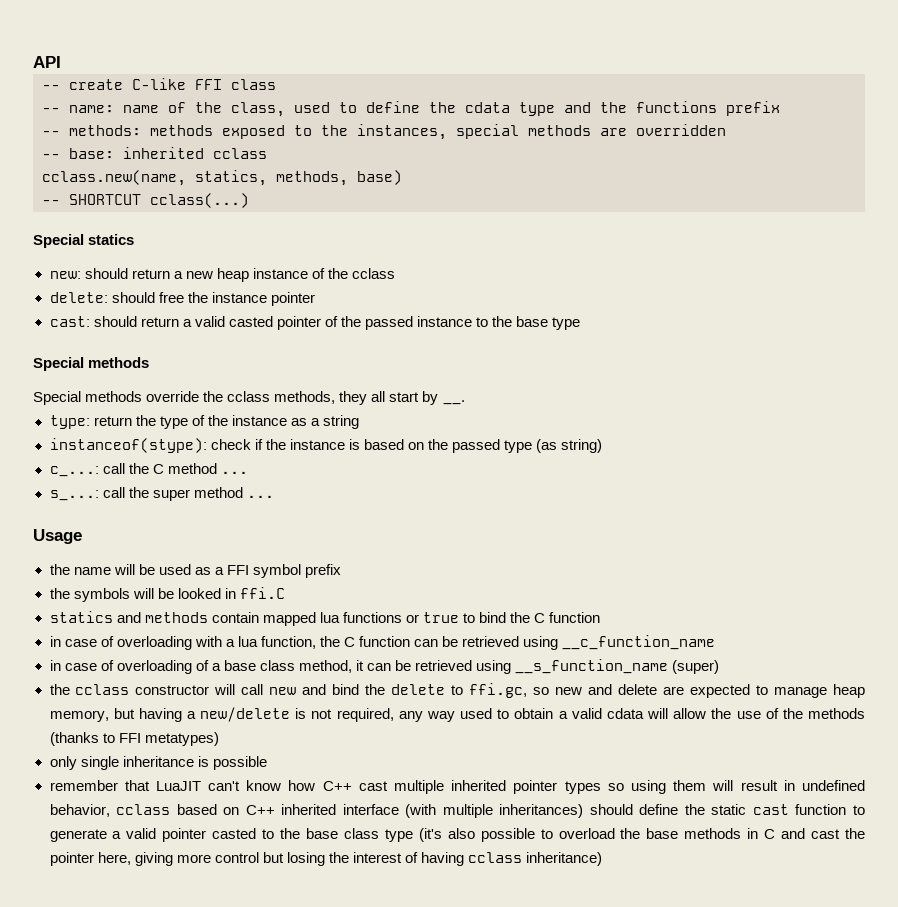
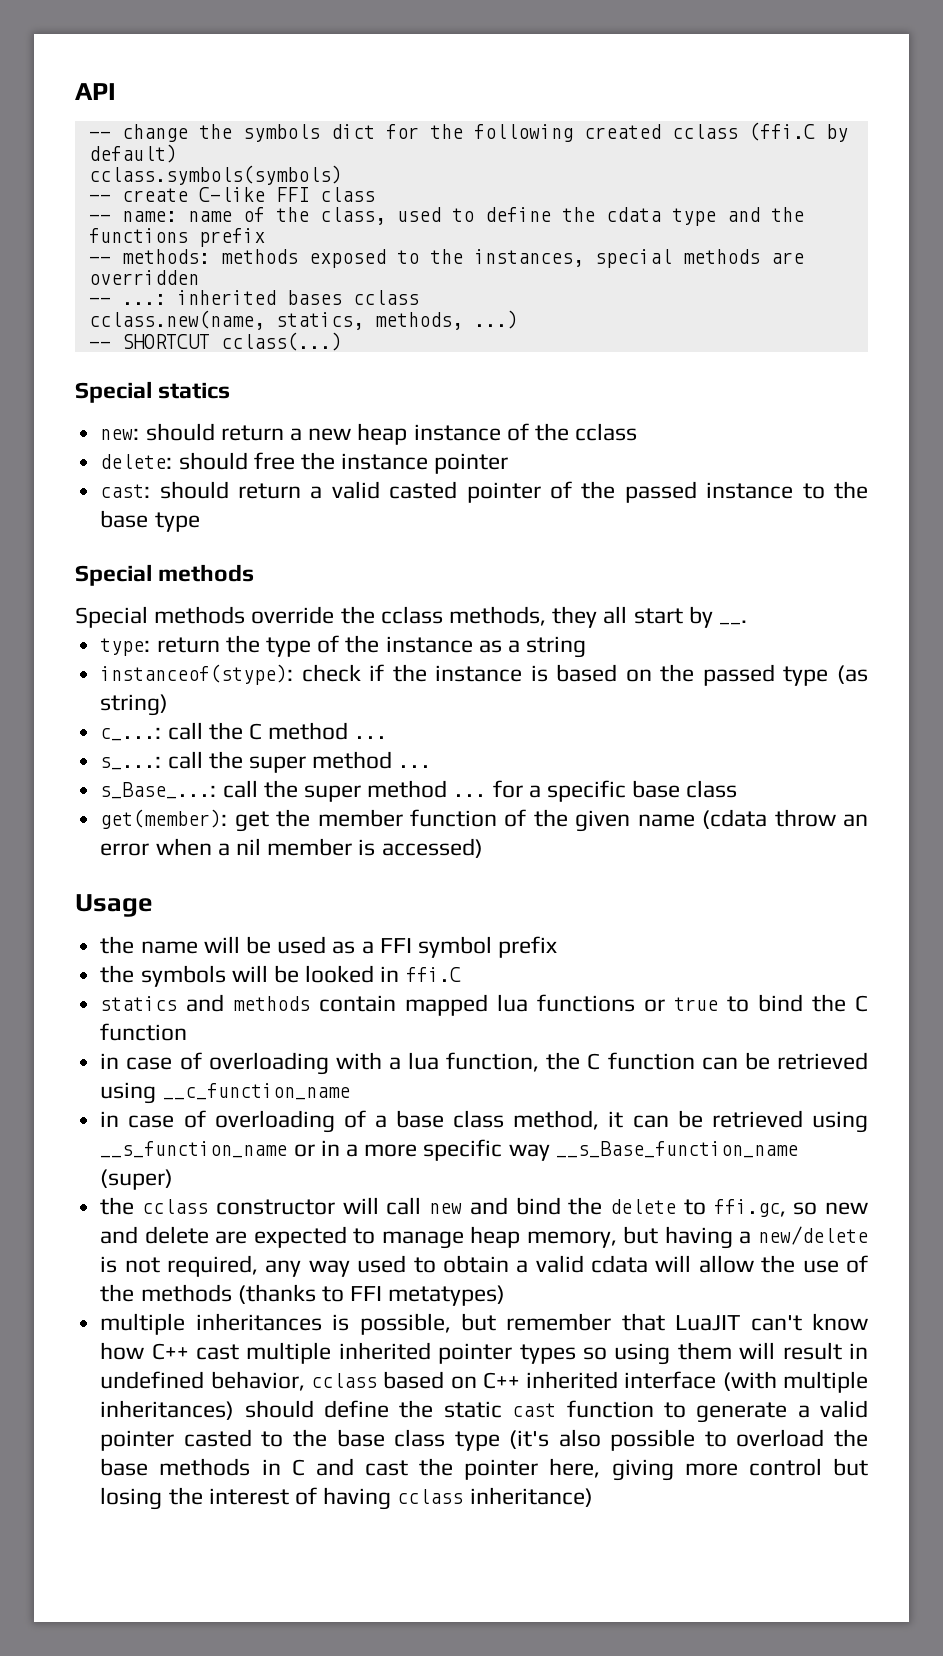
+ -- change the symbols dict for the following created cclass (ffi.C by default)
+ cclass.symbols(symbols)
- -- base: inherited cclass
+ -- ...: inherited bases cclass
- cclass.new(name, statics, methods, base)
+ cclass.new(name, statics, methods, ...)
+ s_Base_...: call the super method ... for a specific base class
+ get(member): get the member function of the given name (cdata throw an error when a nil member is accessed)
- in case of overloading of a base class method, it can be retrieved using __s_function_name (super)
+ in case of overloading of a base class method, it can be retrieved using __s_function_name or in a more specific way __s_Base_function_name (super)
- only single inheritance is possible
- remember that LuaJIT can't know how C++ cast multiple inherited pointer types so using them will result in undefined behavior, cclass based on C++ inherited interface (with multiple inheritances) should define the static cast function to generate a valid pointer casted to the base class type (it's also possible to overload the base methods in C and cast the pointer here, giving more control but losing the interest of having cclass inheritance)
+ multiple inheritances is possible, but remember that LuaJIT can't know how C++ cast multiple inherited pointer types so using them will result in undefined behavior, cclass based on C++ inherited interface (with multiple inheritances) should define the static cast function to generate a valid pointer casted to the base class type (it's also possible to overload the base methods in C and cast the pointer here, giving more control but losing the interest of having cclass inheritance)

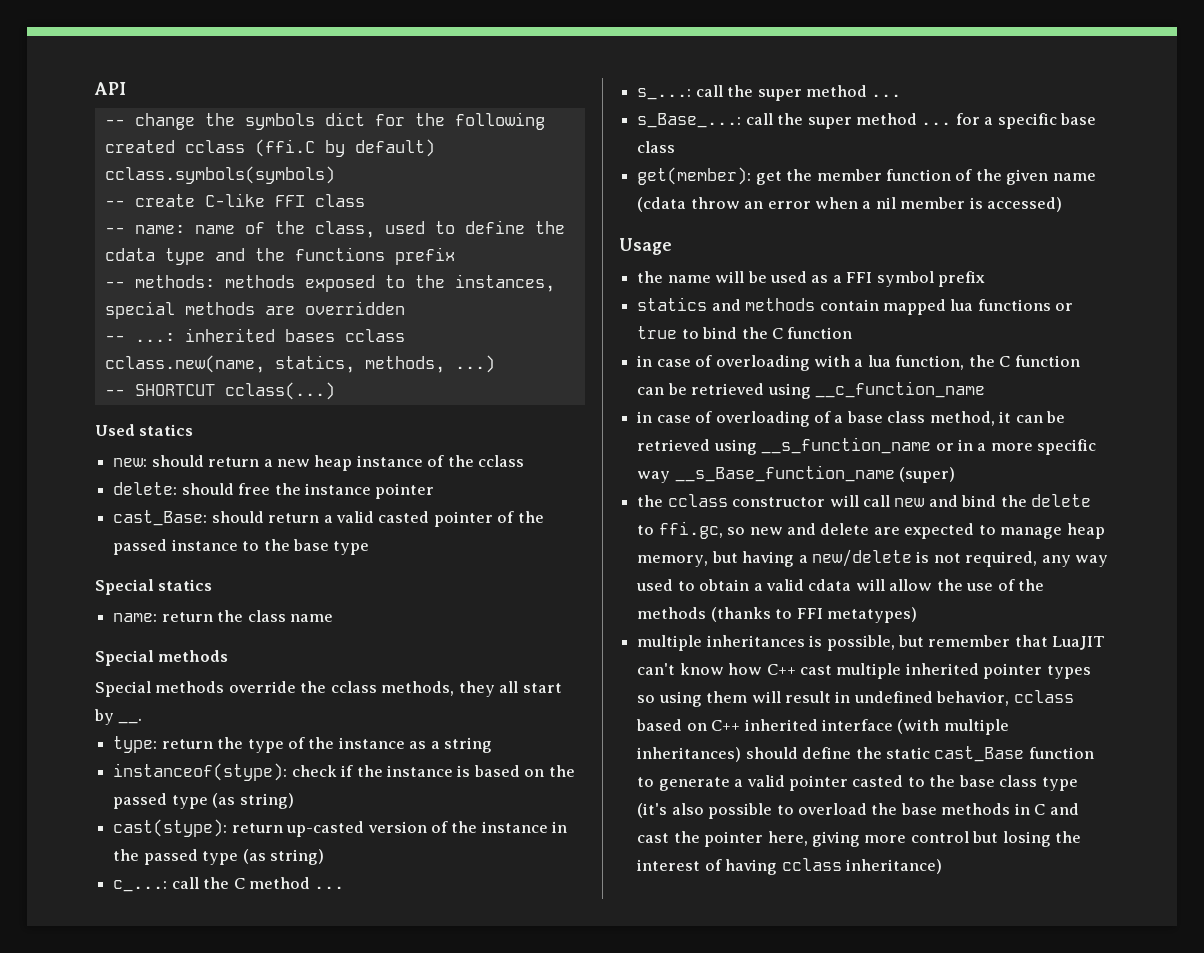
- Special statics
+ Used statics
- cast: should return a valid casted pointer of the passed instance to the base type
+ cast_Base: should return a valid casted pointer of the passed instance to the base type
+ Special statics
+ name: return the class name
+ cast(stype): return up-casted version of the instance in the passed type (as string)
- the symbols will be looked in ffi.C
- multiple inheritances is possible, but remember that LuaJIT can't know how C++ cast multiple inherited pointer types so using them will result in undefined behavior, cclass based on C++ inherited interface (with multiple inheritances) should define the static cast function to generate a valid pointer casted to the base class type (it's also possible to overload the base methods in C and cast the pointer here, giving more control but losing the interest of having cclass inheritance)
+ multiple inheritances is possible, but remember that LuaJIT can't know how C++ cast multiple inherited pointer types so using them will result in undefined behavior, cclass based on C++ inherited interface (with multiple inheritances) should define the static cast_Base function to generate a valid pointer casted to the base class type (it's also possible to overload the base methods in C and cast the pointer here, giving more control but losing the interest of having cclass inheritance)

